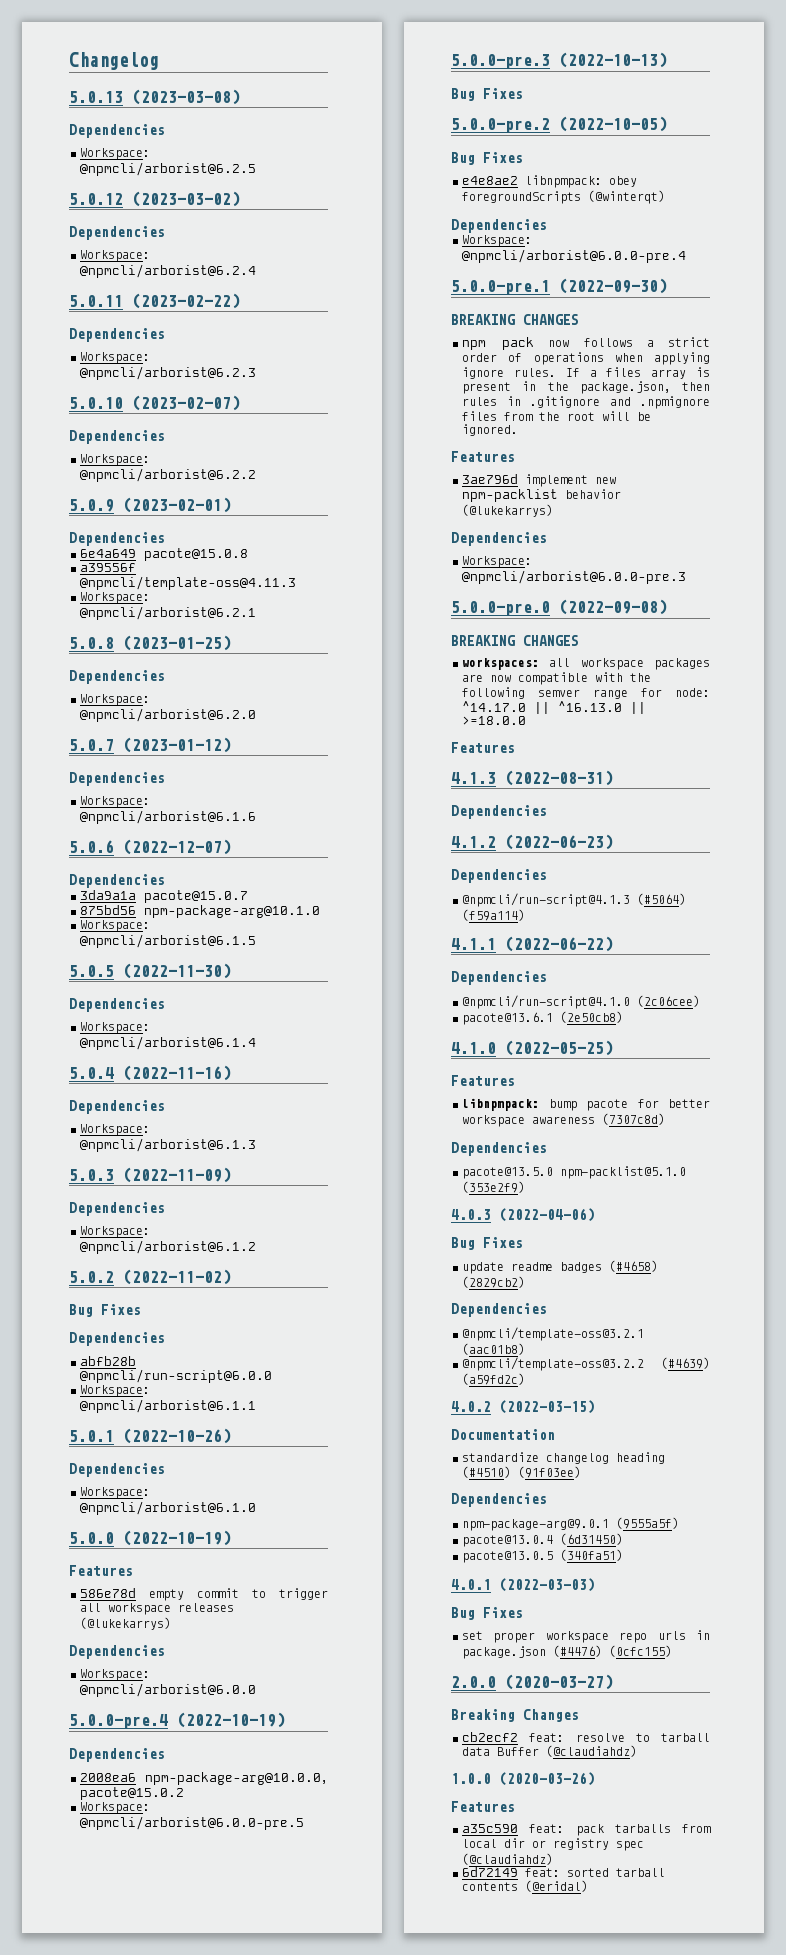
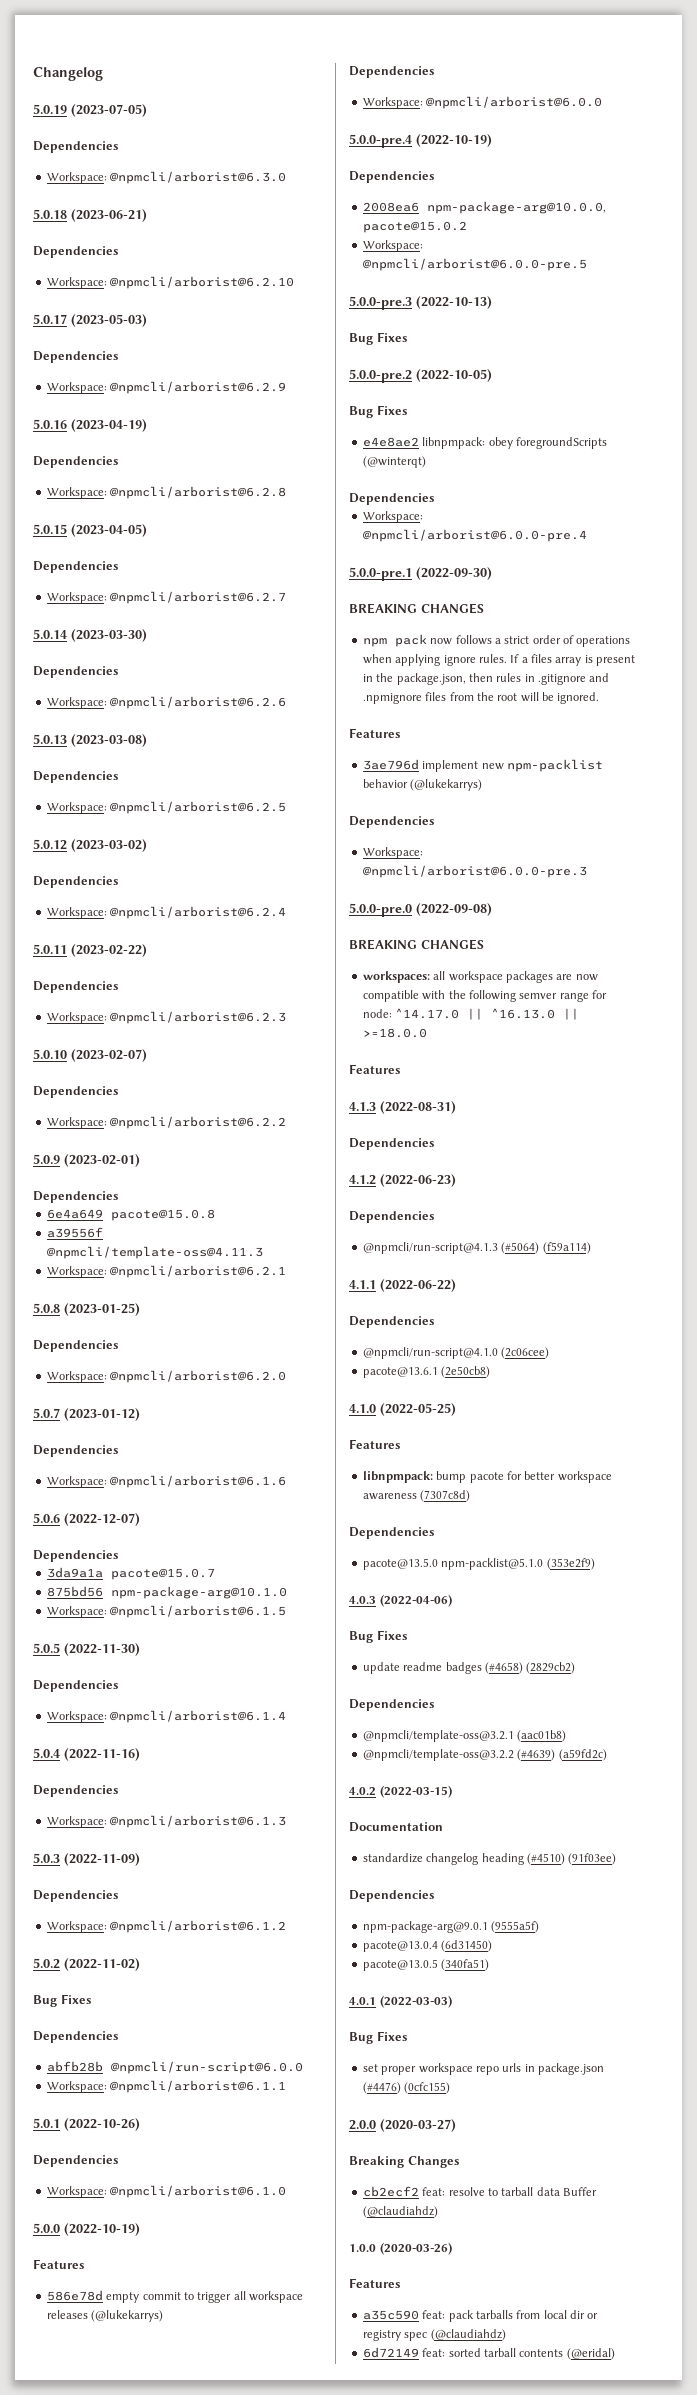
+ 5.0.19 (2023-07-05)
+ Dependencies
+ Workspace: @npmcli/arborist@6.3.0
+ 5.0.18 (2023-06-21)
+ Dependencies
+ Workspace: @npmcli/arborist@6.2.10
+ 5.0.17 (2023-05-03)
+ Dependencies
+ Workspace: @npmcli/arborist@6.2.9
+ 5.0.16 (2023-04-19)
+ Dependencies
+ Workspace: @npmcli/arborist@6.2.8
+ 5.0.15 (2023-04-05)
+ Dependencies
+ Workspace: @npmcli/arborist@6.2.7
+ 5.0.14 (2023-03-30)
+ Dependencies
+ Workspace: @npmcli/arborist@6.2.6

